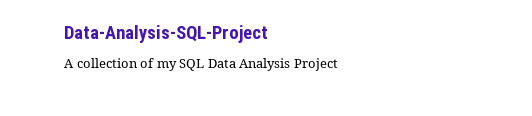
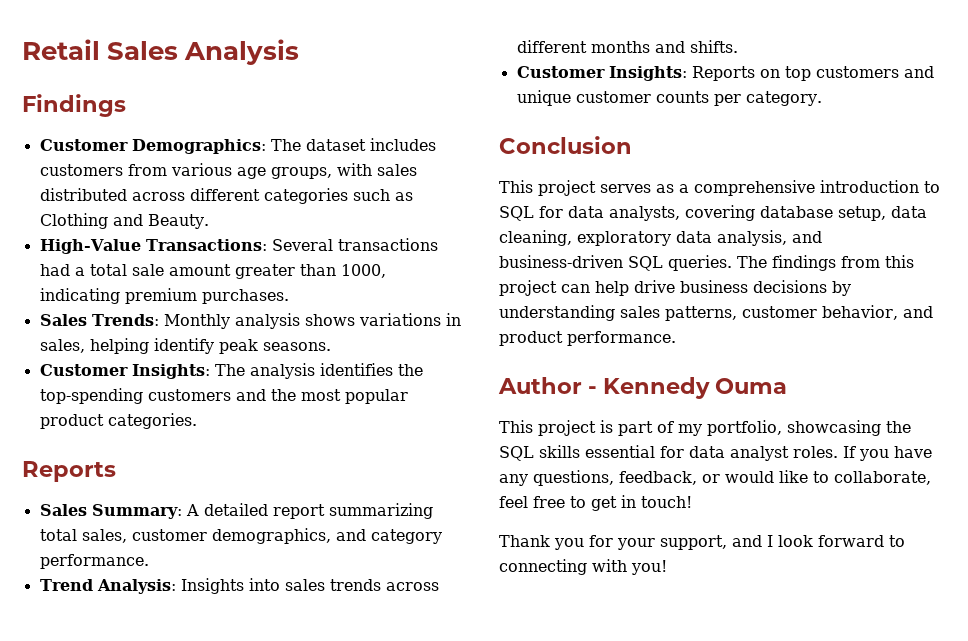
- Data-Analysis-SQL-Project
- A collection of my SQL Data Analysis Project
+ Retail Sales Analysis
+ Findings
+ Customer Demographics: The dataset includes customers from various age groups, with sales distributed across different categories such as Clothing and Beauty.
+ High-Value Transactions: Several transactions had a total sale amount greater than 1000, indicating premium purchases.
+ Sales Trends: Monthly analysis shows variations in sales, helping identify peak seasons.
+ Customer Insights: The analysis identifies the top-spending customers and the most popular product categories.
+ Reports
+ Sales Summary: A detailed report summarizing total sales, customer demographics, and category performance.
+ Trend Analysis: Insights into sales trends across different months and shifts.
+ Customer Insights: Reports on top customers and unique customer counts per category.
+ Conclusion
+ This project serves as a comprehensive introduction to SQL for data analysts, covering database setup, data cleaning, exploratory data analysis, and business-driven SQL queries. The findings from this project can help drive business decisions by understanding sales patterns, customer behavior, and product performance.
+ Author - Kennedy Ouma
+ This project is part of my portfolio, showcasing the SQL skills essential for data analyst roles. If you have any questions, feedback, or would like to collaborate, feel free to get in touch!
+ Thank you for your support, and I look forward to connecting with you!

